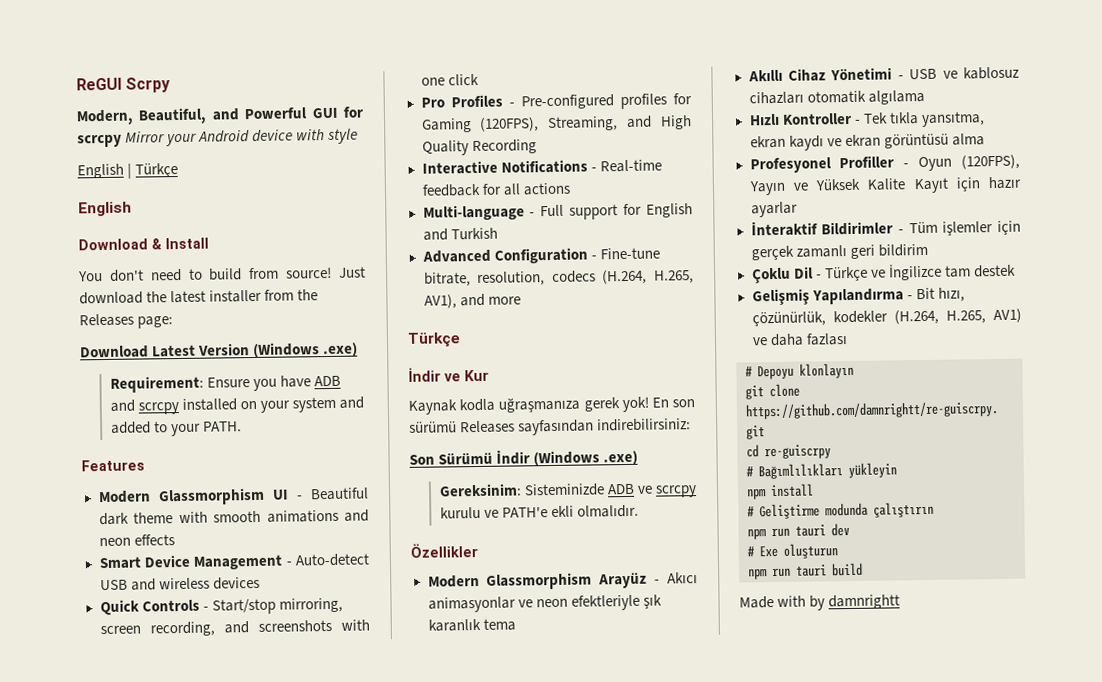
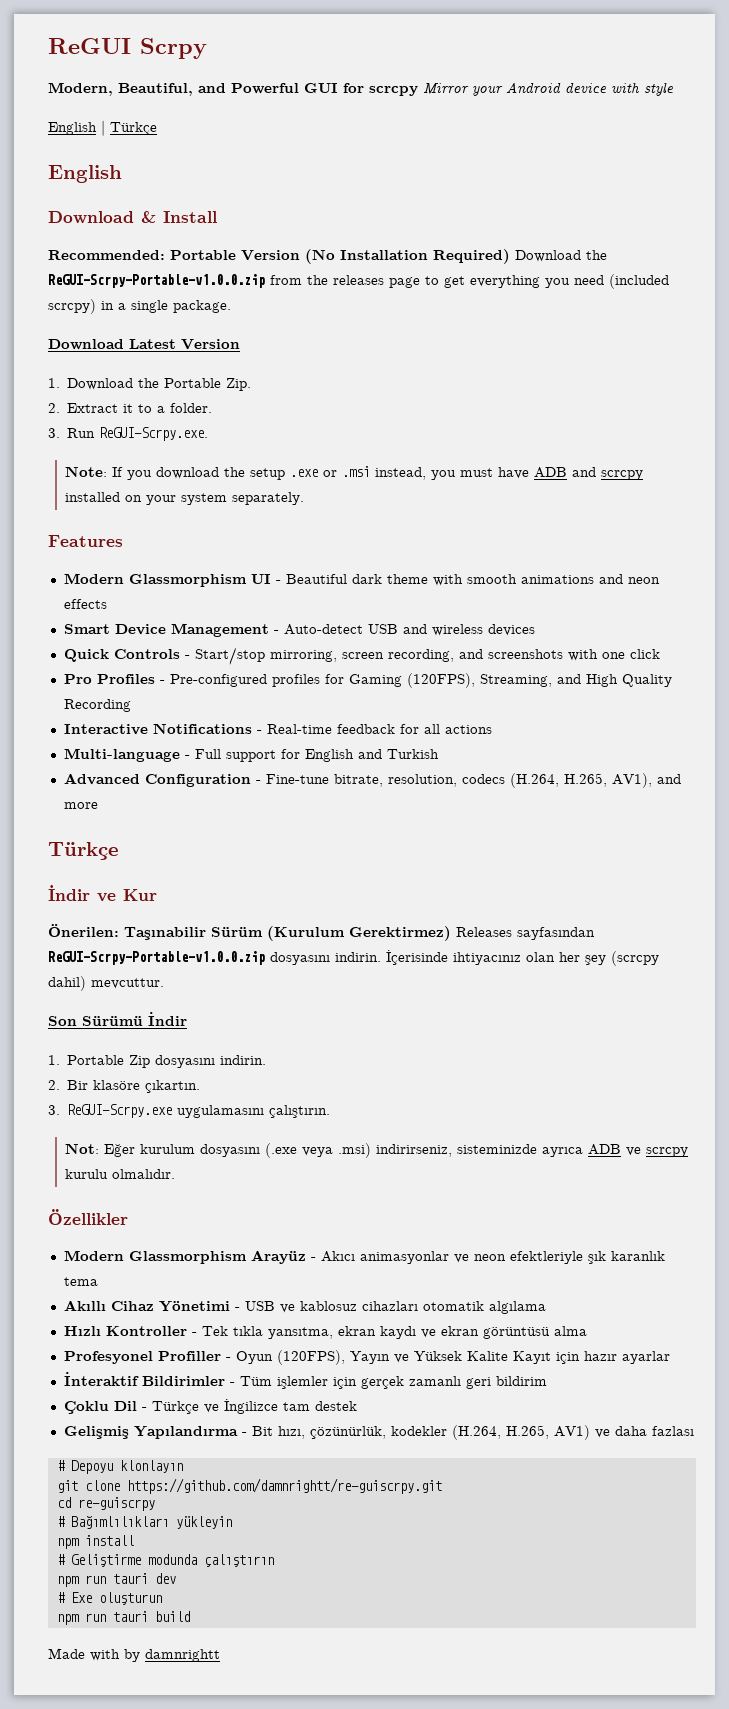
- You don't need to build from source! Just download the latest installer from the Releases page:
- Download Latest Version (Windows .exe)
- Requirement: Ensure you have ADB and scrcpy installed on your system and added to your PATH.
+ Recommended: Portable Version (No Installation Required) Download the ReGUI-Scrpy-Portable-v1.0.0.zip from the releases page to get everything you need (included scrcpy) in a single package.
+ Download Latest Version
+ 1. Download the Portable Zip.
+ 2. Extract it to a folder.
+ 3. Run ReGUI-Scrpy.exe.
+ Note: If you download the setup .exe or .msi instead, you must have ADB and scrcpy installed on your system separately.
- Kaynak kodla uğraşmanıza gerek yok! En son sürümü Releases sayfasından indirebilirsiniz:
- Son Sürümü İndir (Windows .exe)
- Gereksinim: Sisteminizde ADB ve scrcpy kurulu ve PATH'e ekli olmalıdır.
+ Önerilen: Taşınabilir Sürüm (Kurulum Gerektirmez) Releases sayfasından ReGUI-Scrpy-Portable-v1.0.0.zip dosyasını indirin. İçerisinde ihtiyacınız olan her şey (scrcpy dahil) mevcuttur.
+ Son Sürümü İndir
+ 1. Portable Zip dosyasını indirin.
+ 2. Bir klasöre çıkartın.
+ 3. ReGUI-Scrpy.exe uygulamasını çalıştırın.
+ Not: Eğer kurulum dosyasını (.exe veya .msi) indirirseniz, sisteminizde ayrıca ADB ve scrcpy kurulu olmalıdır.

